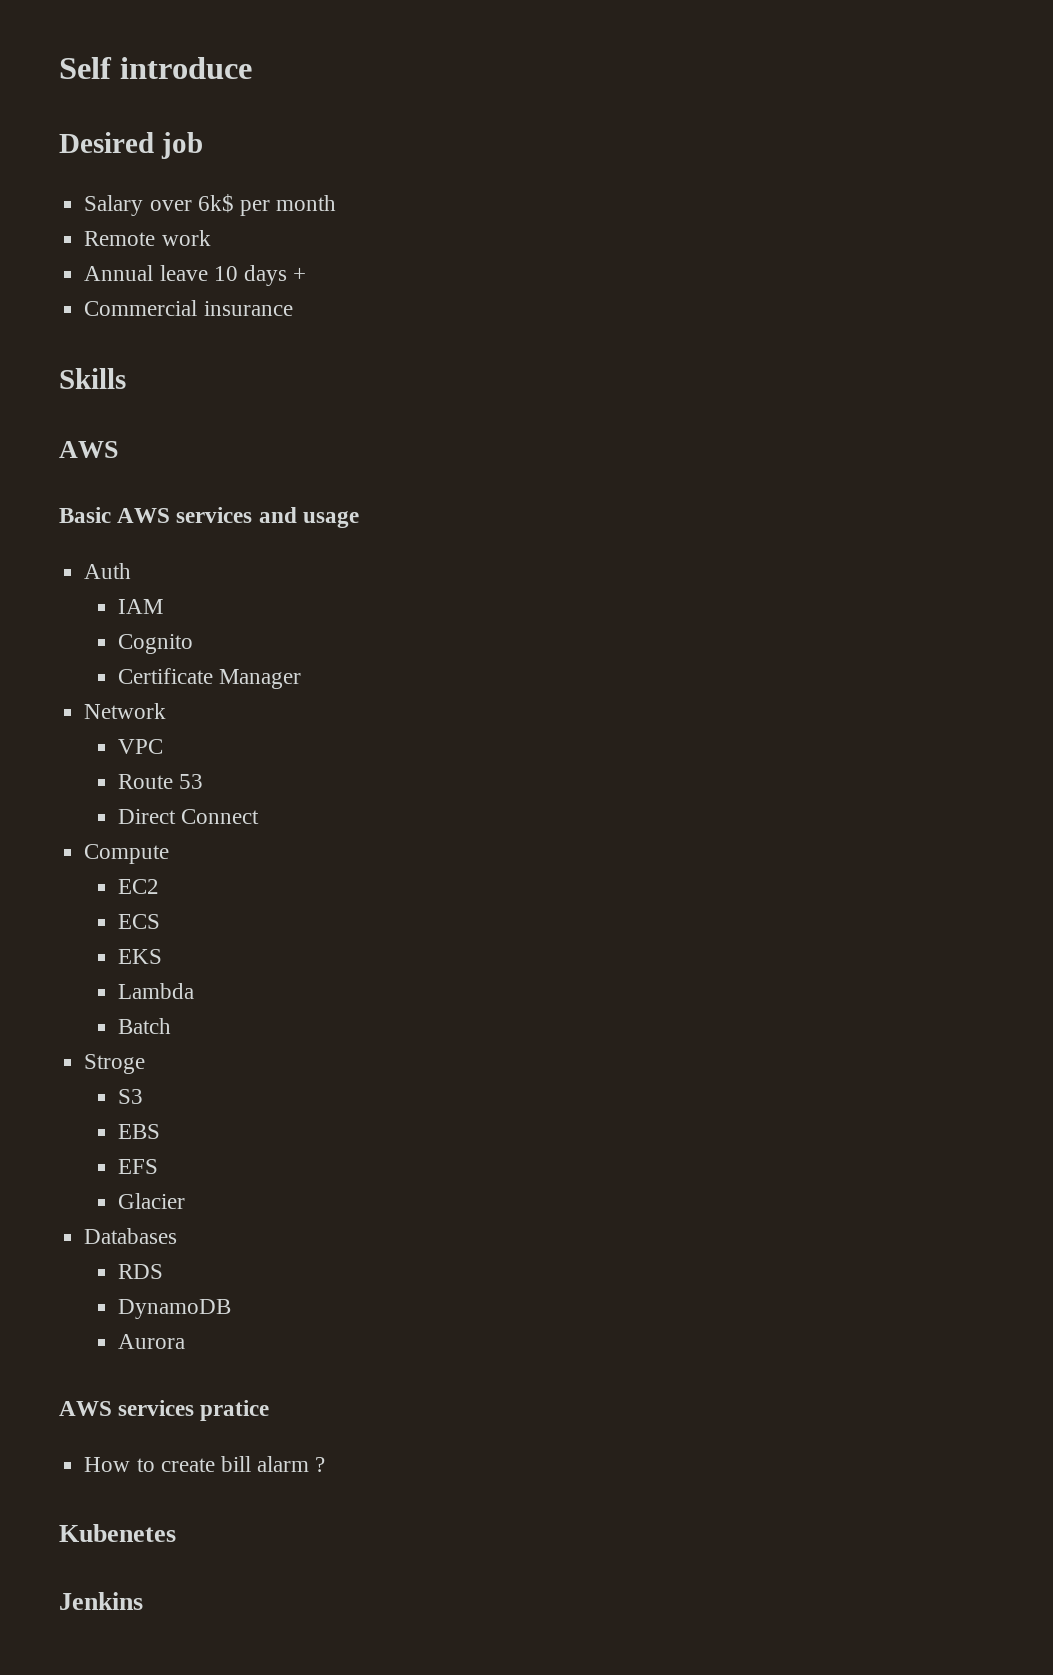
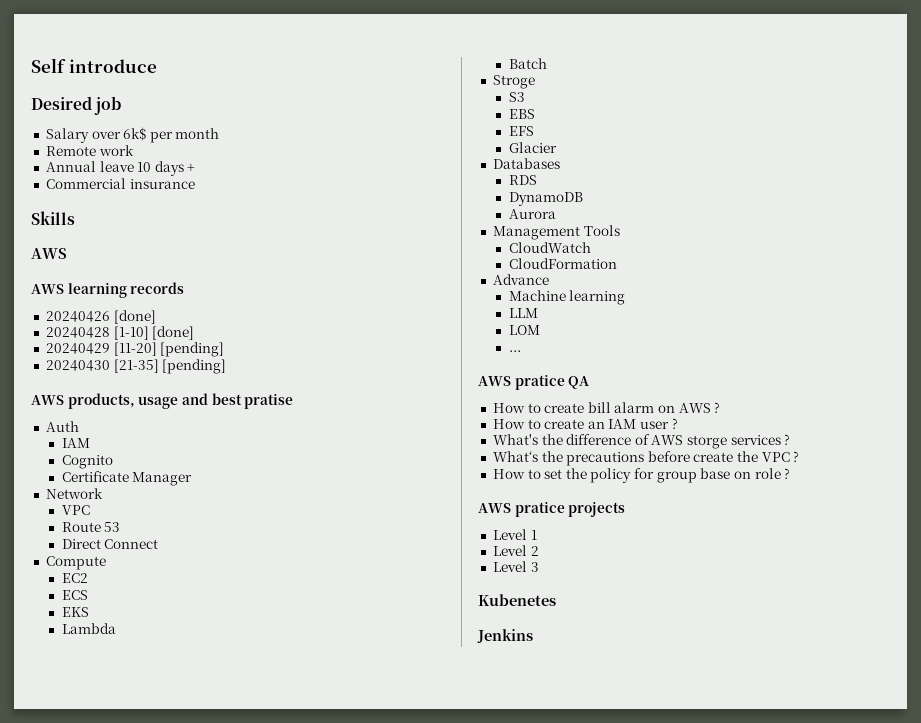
- Basic AWS services and usage
+ AWS learning records
+ 20240426 [done]
+ 20240428 [1-10] [done]
+ 20240429 [11-20] [pending]
+ 20240430 [21-35] [pending]
+ AWS products, usage and best pratise
- AWS services pratice
+ Management Tools
+ CloudWatch
+ CloudFormation
+ Advance
+ Machine learning
+ LLM
+ LOM
+ ...
+ AWS pratice QA
- How to create bill alarm ?
+ How to create bill alarm on AWS ?
+ How to create an IAM user ?
+ What's the difference of AWS storge services ?
+ What‘s the precautions before create the VPC ?
+ How to set the policy for group base on role ?
+ AWS pratice projects
+ Level 1
+ Level 2
+ Level 3

